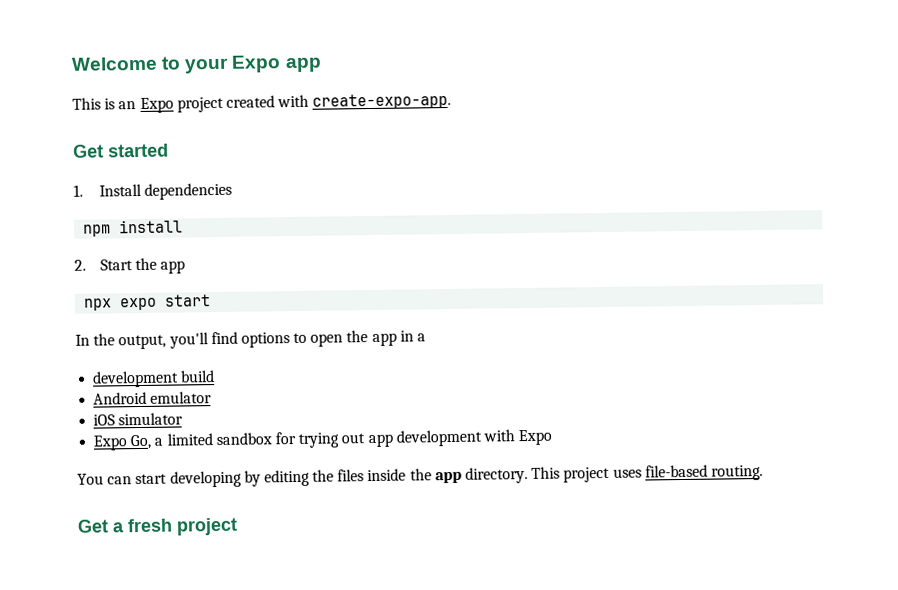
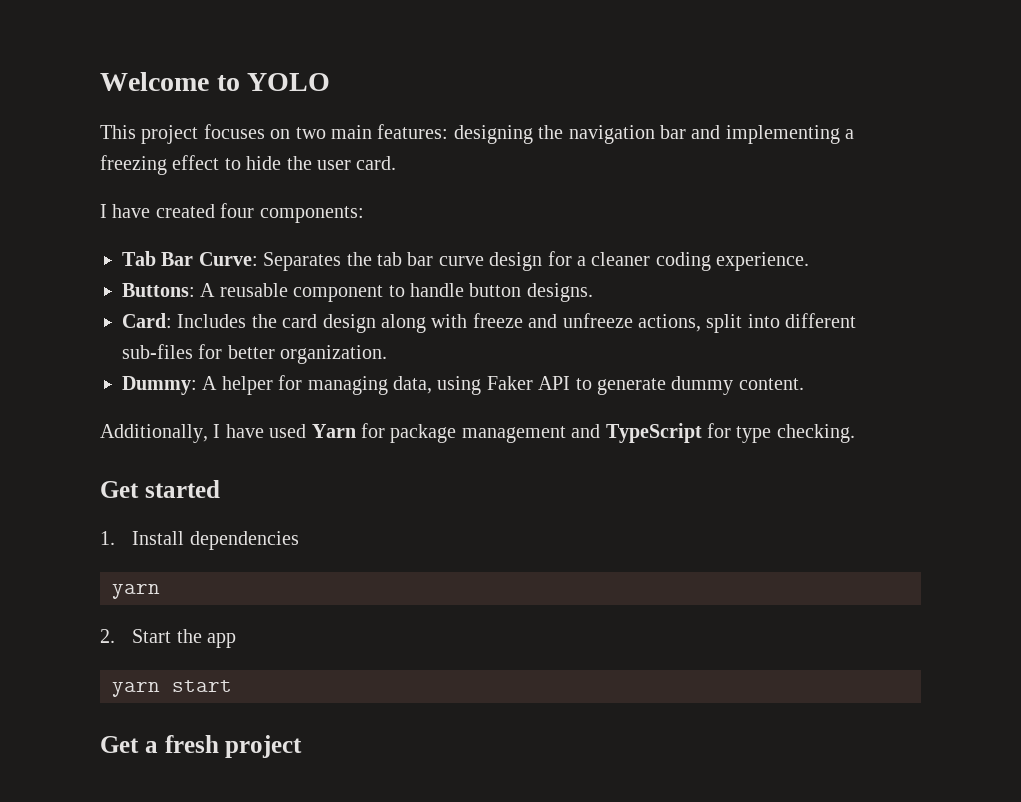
- Welcome to your Expo app
- This is an Expo project created with create-expo-app.
+ Welcome to YOLO
+ This project focuses on two main features: designing the navigation bar and implementing a freezing effect to hide the user card.
+ I have created four components:
+ Tab Bar Curve: Separates the tab bar curve design for a cleaner coding experience.
+ Buttons: A reusable component to handle button designs.
+ Card: Includes the card design along with freeze and unfreeze actions, split into different sub-files for better organization.
+ Dummy: A helper for managing data, using Faker API to generate dummy content.
+ Additionally, I have used Yarn for package management and TypeScript for type checking.
  1. Install dependencies
- npm install
+ yarn
- npx expo start
- In the output, you'll find options to open the app in a
- development build
- Android emulator
- iOS simulator
- Expo Go, a limited sandbox for trying out app development with Expo
- You can start developing by editing the files inside the app directory. This project uses file-based routing.
+ yarn start

